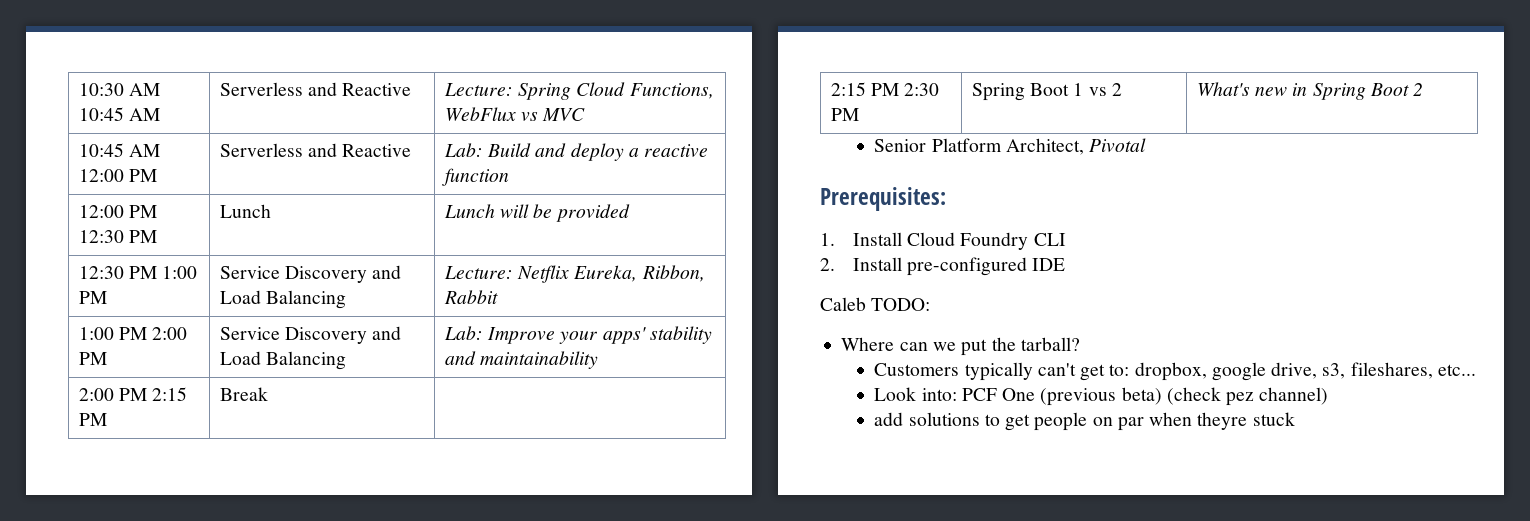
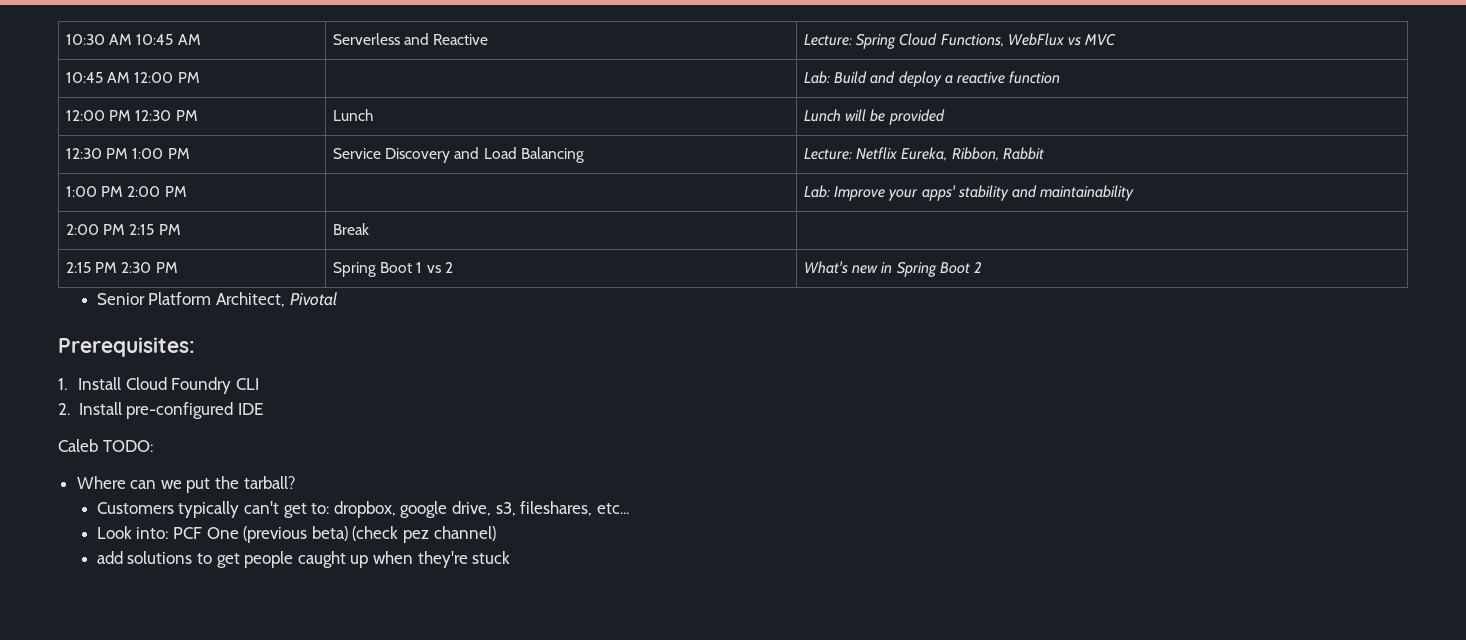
- 10:45 AM 12:00 PM | Serverless and Reactive | Lab: Build and deploy a reactive function
+ 10:45 AM 12:00 PM | | Lab: Build and deploy a reactive function
- 1:00 PM 2:00 PM | Service Discovery and Load Balancing | Lab: Improve your apps' stability and maintainability
+ 1:00 PM 2:00 PM | | Lab: Improve your apps' stability and maintainability
- add solutions to get people on par when theyre stuck
+ add solutions to get people caught up when they're stuck

